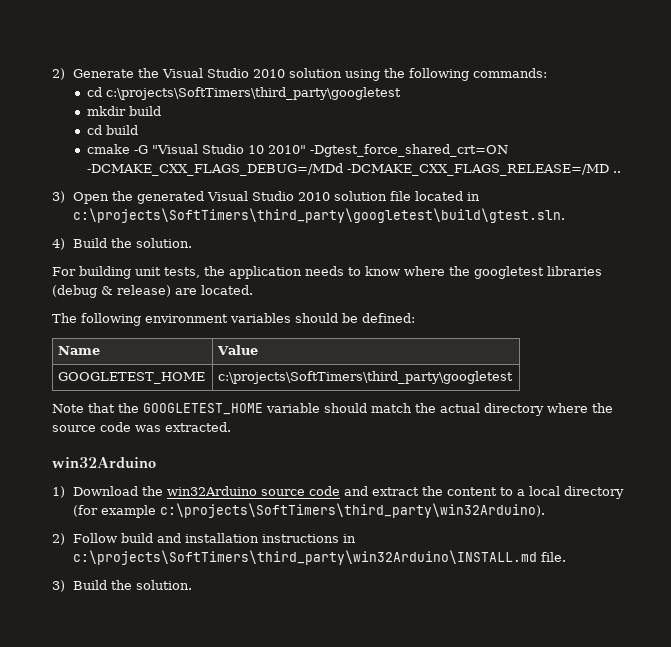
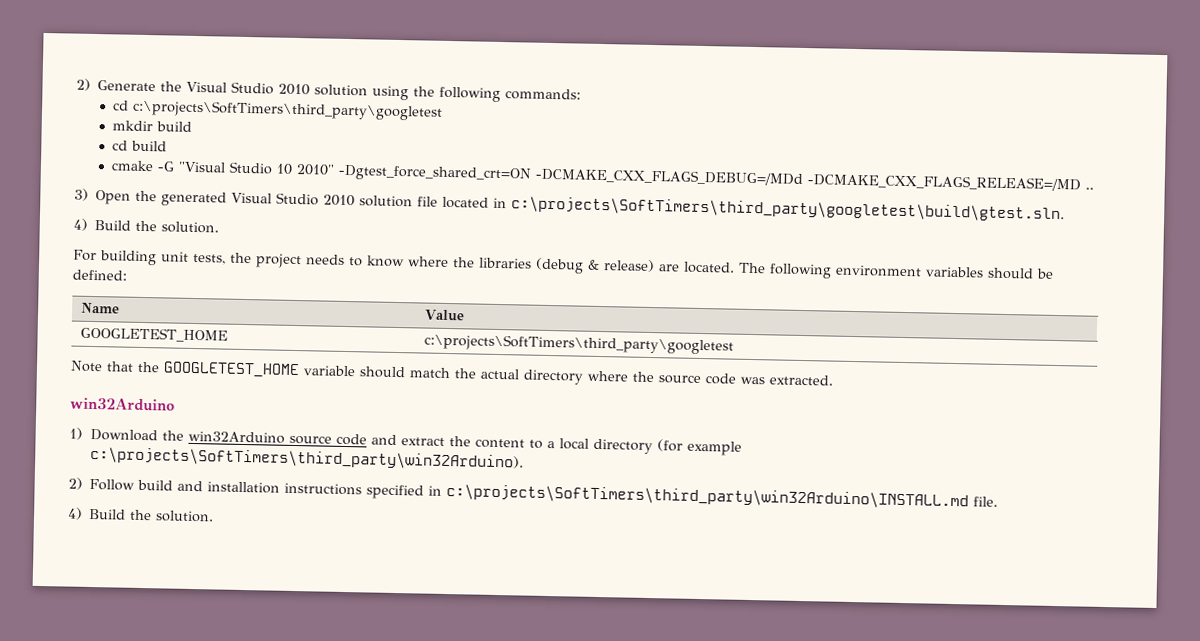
- For building unit tests, the application needs to know where the googletest libraries (debug & release) are located.
- The following environment variables should be defined:
+ For building unit tests, the project needs to know where the libraries (debug & release) are located. The following environment variables should be defined:
- 2) Follow build and installation instructions in c:\projects\SoftTimers\third_party\win32Arduino\INSTALL.md file.
- 3) Build the solution.
+ 2) Follow build and installation instructions specified in c:\projects\SoftTimers\third_party\win32Arduino\INSTALL.md file.
+ 4) Build the solution.

